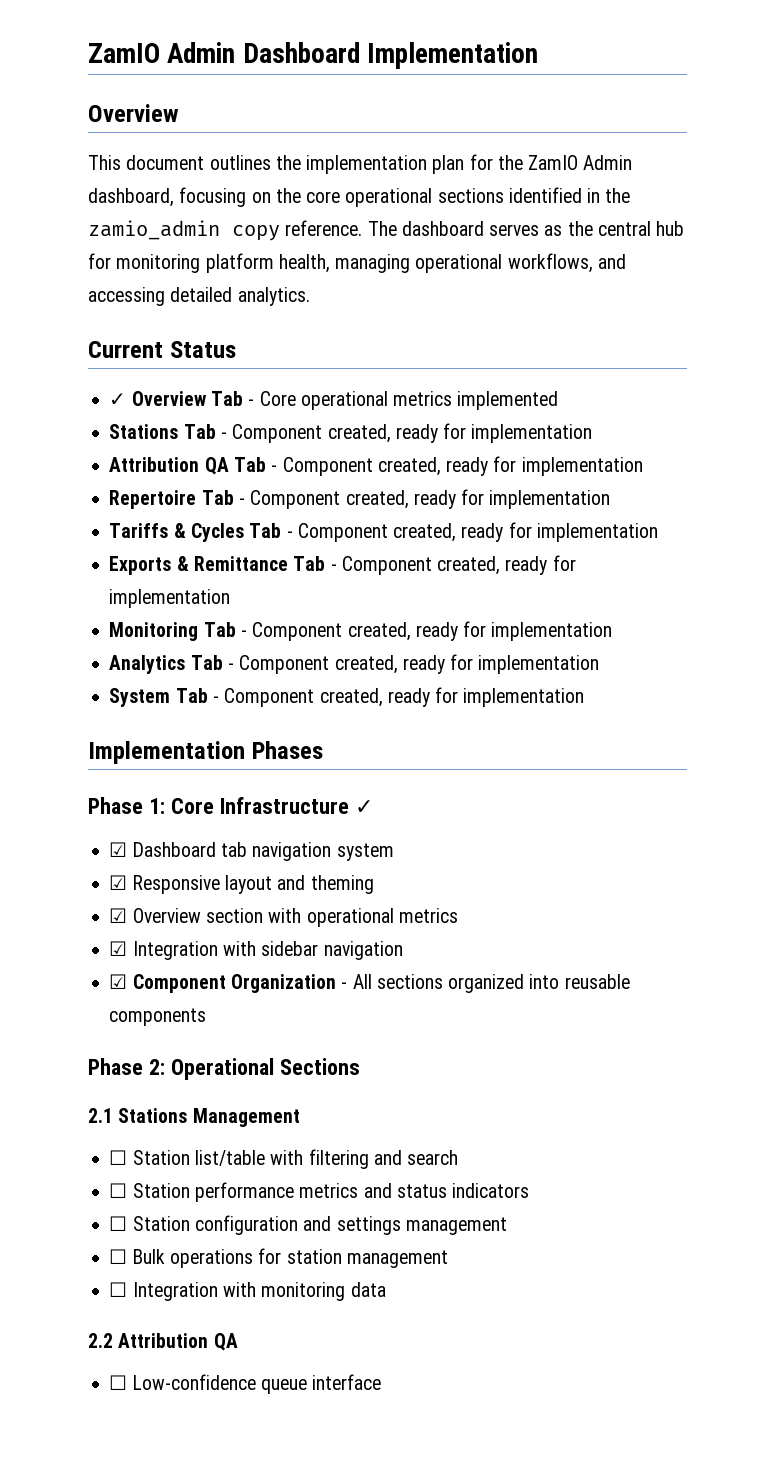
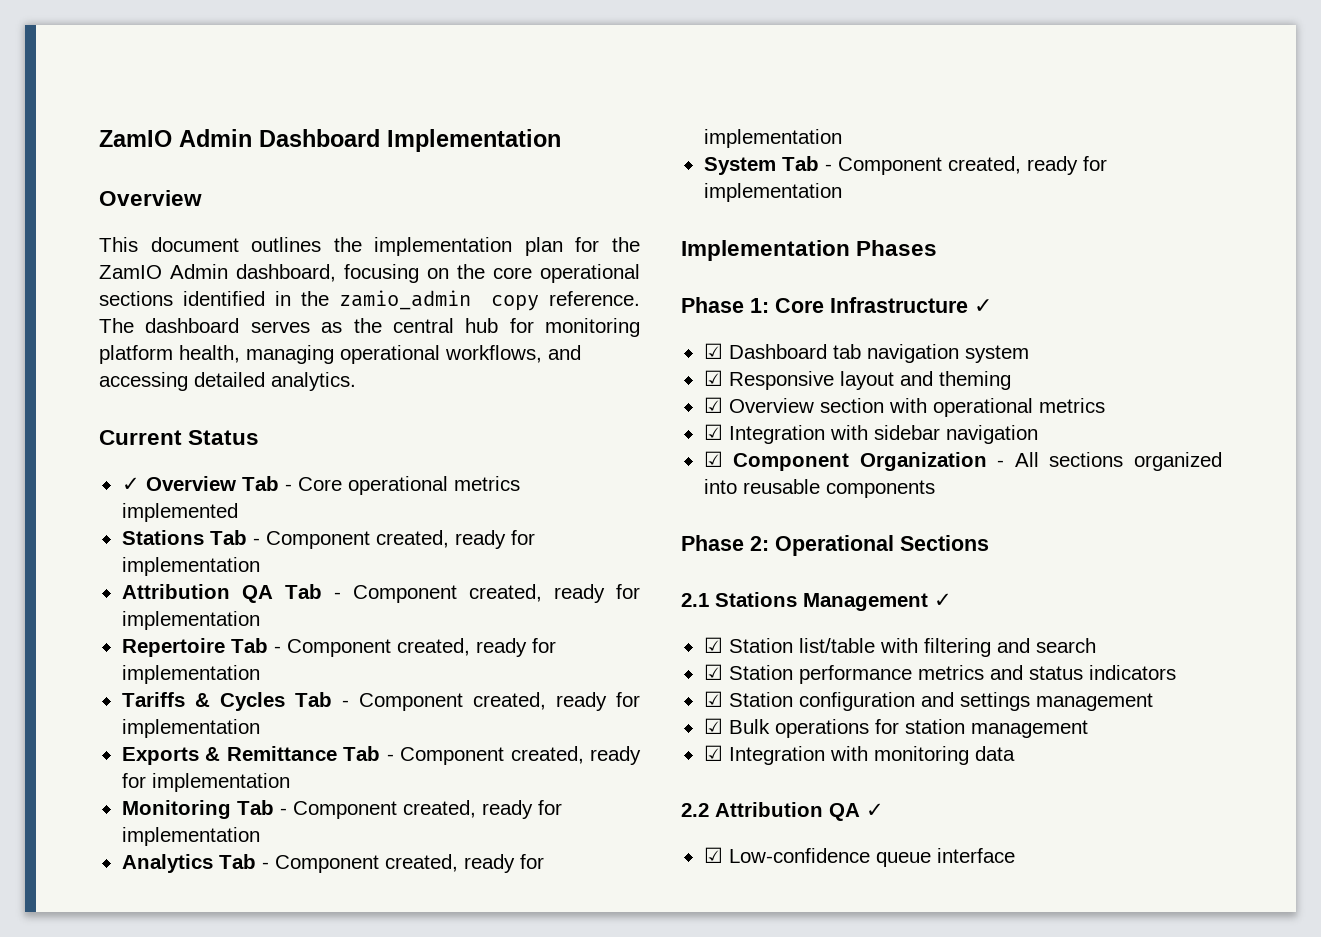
- 2.1 Stations Management
- ☐ Station list/table with filtering and search
+ 2.1 Stations Management ✓
+ ☑ Station list/table with filtering and search
- ☐ Station performance metrics and status indicators
+ ☑ Station performance metrics and status indicators
- ☐ Station configuration and settings management
+ ☑ Station configuration and settings management
- ☐ Bulk operations for station management
+ ☑ Bulk operations for station management
- ☐ Integration with monitoring data
+ ☑ Integration with monitoring data
- 2.2 Attribution QA
- ☐ Low-confidence queue interface
+ 2.2 Attribution QA ✓
+ ☑ Low-confidence queue interface

